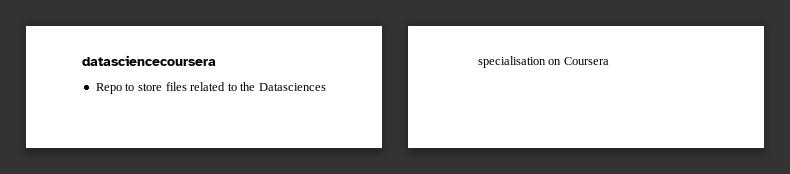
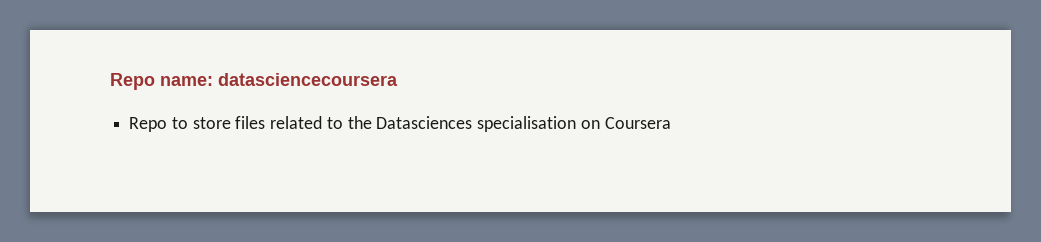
- datasciencecoursera
+ Repo name: datasciencecoursera

